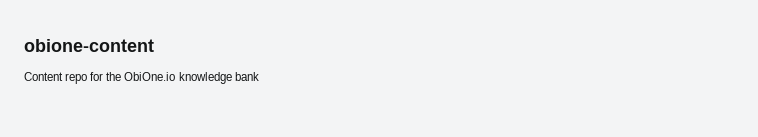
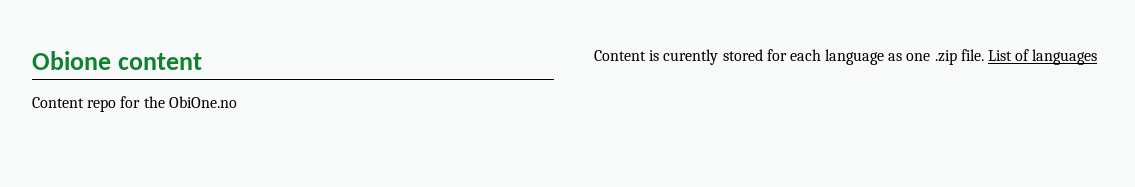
- obione-content
+ Obione content
- Content repo for the ObiOne.io knowledge bank
+ Content repo for the ObiOne.no
+ Content is curently stored for each language as one .zip file. List of languages

